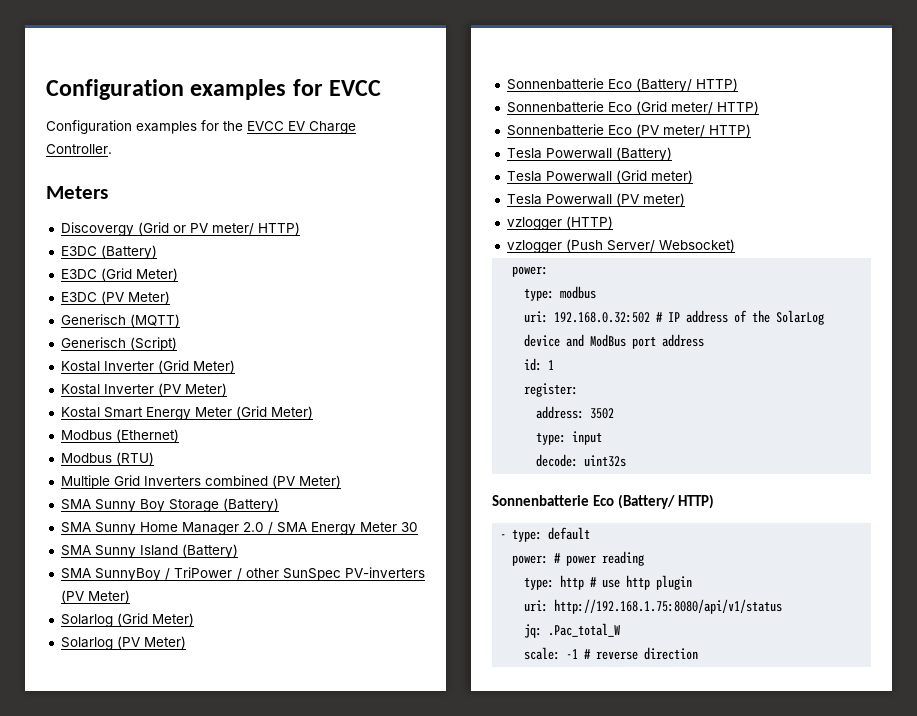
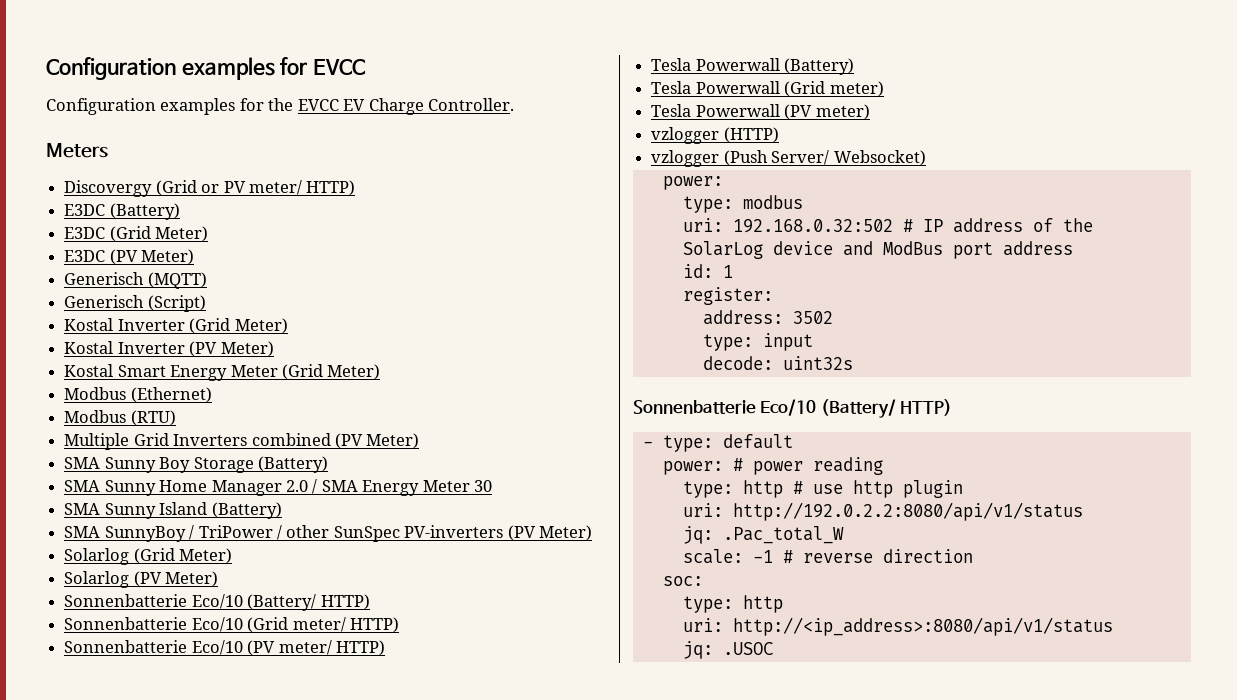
  Solarlog (PV Meter)
- Sonnenbatterie Eco (Battery/ HTTP)
+ Sonnenbatterie Eco/10 (Battery/ HTTP)
- Sonnenbatterie Eco (Grid meter/ HTTP)
+ Sonnenbatterie Eco/10 (Grid meter/ HTTP)
- Sonnenbatterie Eco (PV meter/ HTTP)
+ Sonnenbatterie Eco/10 (PV meter/ HTTP)
  decode: uint32s
- Sonnenbatterie Eco (Battery/ HTTP)
+ Sonnenbatterie Eco/10 (Battery/ HTTP)
- uri: http://192.168.1.75:8080/api/v1/status
+ uri: http://192.0.2.2:8080/api/v1/status
+ soc:
+ type: http
+ uri: http://<ip_address>:8080/api/v1/status
+ jq: .USOC

